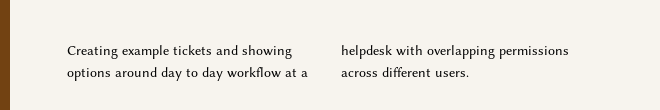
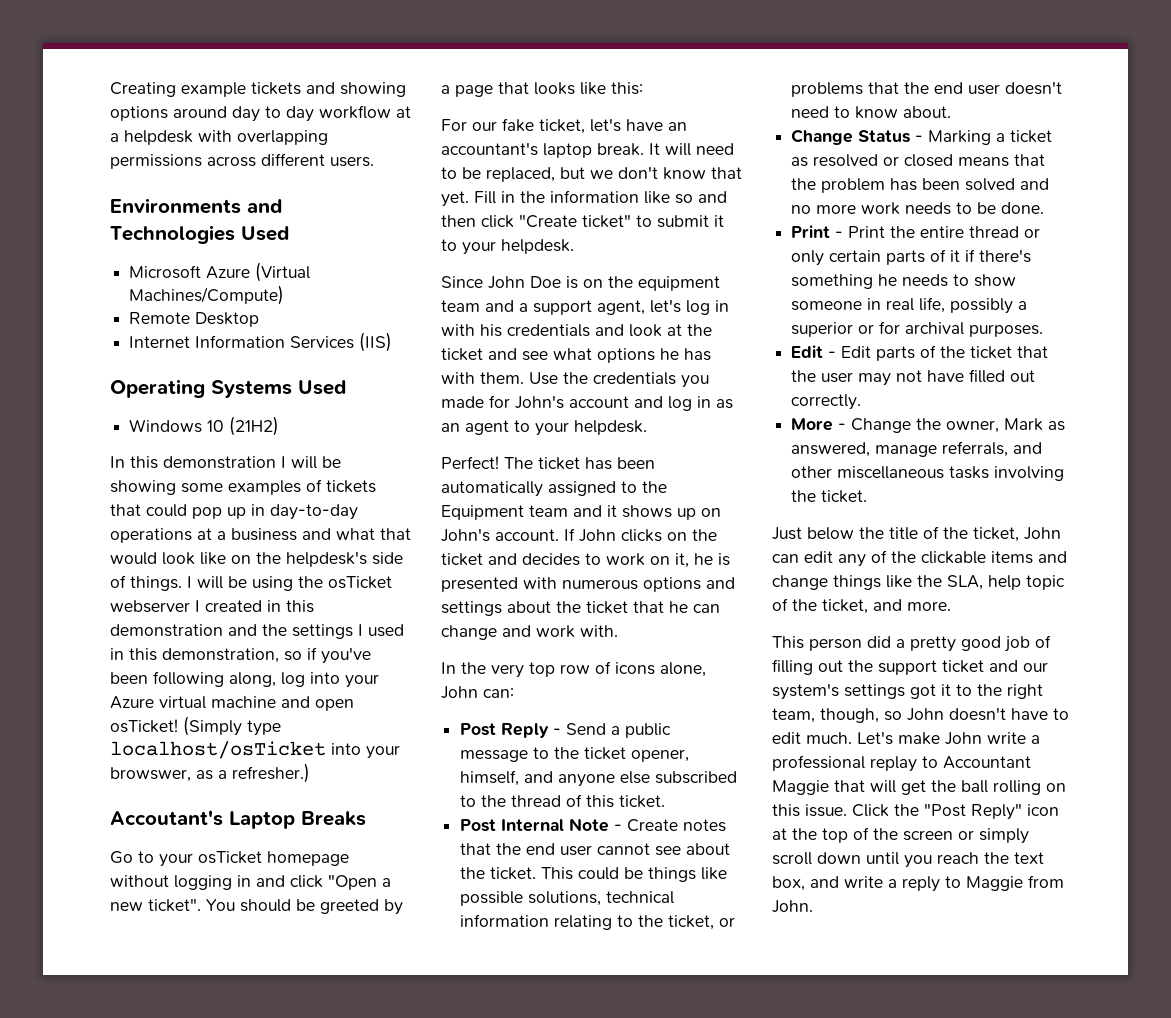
+ Environments and Technologies Used
+ Microsoft Azure (Virtual Machines/Compute)
+ Remote Desktop
+ Internet Information Services (IIS)
+ Operating Systems Used
+ Windows 10 (21H2)
+ In this demonstration I will be showing some examples of tickets that could pop up in day-to-day operations at a business and what that would look like on the helpdesk's side of things. I will be using the osTicket webserver I created in this demonstration and the settings I used in this demonstration, so if you've been following along, log into your Azure virtual machine and open osTicket! (Simply type localhost/osTicket into your browswer, as a refresher.)
+ Accoutant's Laptop Breaks
+ Go to your osTicket homepage without logging in and click "Open a new ticket". You should be greeted by a page that looks like this:
+ For our fake ticket, let's have an accountant's laptop break. It will need to be replaced, but we don't know that yet. Fill in the information like so and then click "Create ticket" to submit it to your helpdesk.
+ Since John Doe is on the equipment team and a support agent, let's log in with his credentials and look at the ticket and see what options he has with them. Use the credentials you made for John's account and log in as an agent to your helpdesk.
+ Perfect! The ticket has been automatically assigned to the Equipment team and it shows up on John's account. If John clicks on the ticket and decides to work on it, he is presented with numerous options and settings about the ticket that he can change and work with.
+ In the very top row of icons alone, John can:
+ Post Reply - Send a public message to the ticket opener, himself, and anyone else subscribed to the thread of this ticket.
+ Post Internal Note - Create notes that the end user cannot see about the ticket. This could be things like possible solutions, technical information relating to the ticket, or problems that the end user doesn't need to know about.
+ Change Status - Marking a ticket as resolved or closed means that the problem has been solved and no more work needs to be done.
+ Print - Print the entire thread or only certain parts of it if there's something he needs to show someone in real life, possibly a superior or for archival purposes.
+ Edit - Edit parts of the ticket that the user may not have filled out correctly.
+ More - Change the owner, Mark as answered, manage referrals, and other miscellaneous tasks involving the ticket.
+ Just below the title of the ticket, John can edit any of the clickable items and change things like the SLA, help topic of the ticket, and more.
+ This person did a pretty good job of filling out the support ticket and our system's settings got it to the right team, though, so John doesn't have to edit much. Let's make John write a professional replay to Accountant Maggie that will get the ball rolling on this issue. Click the "Post Reply" icon at the top of the screen or simply scroll down until you reach the text box, and write a reply to Maggie from John.

